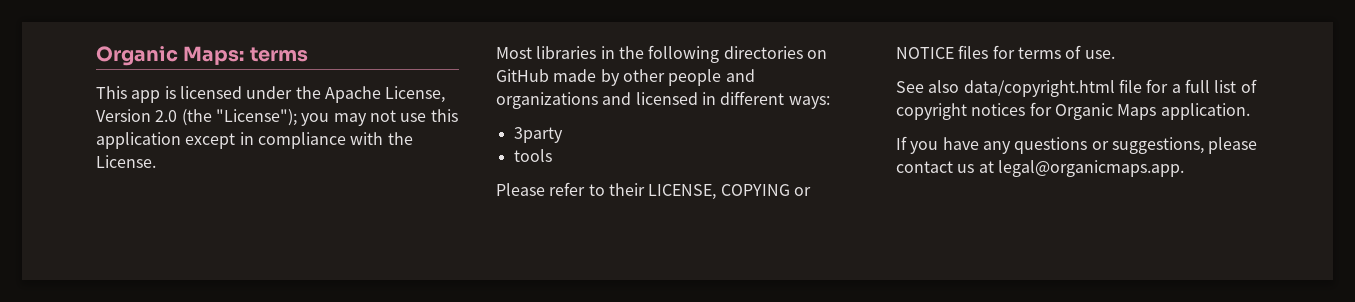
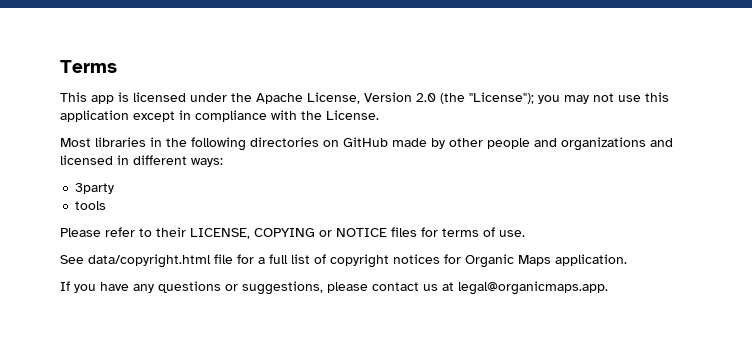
- Organic Maps: terms
+ Terms
- See also data/copyright.html file for a full list of copyright notices for Organic Maps application.
+ See data/copyright.html file for a full list of copyright notices for Organic Maps application.

